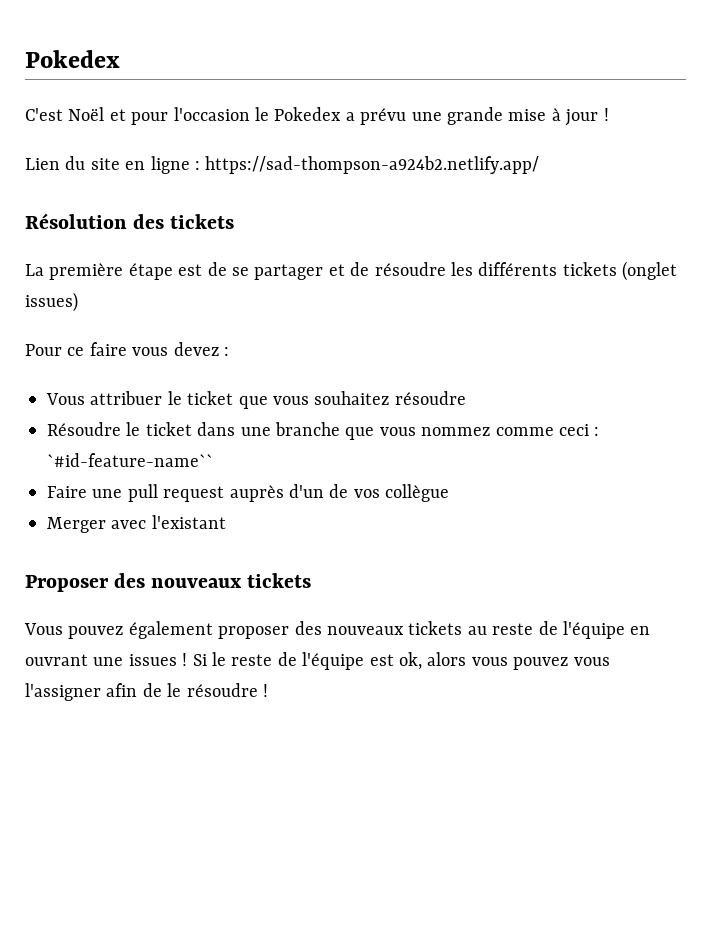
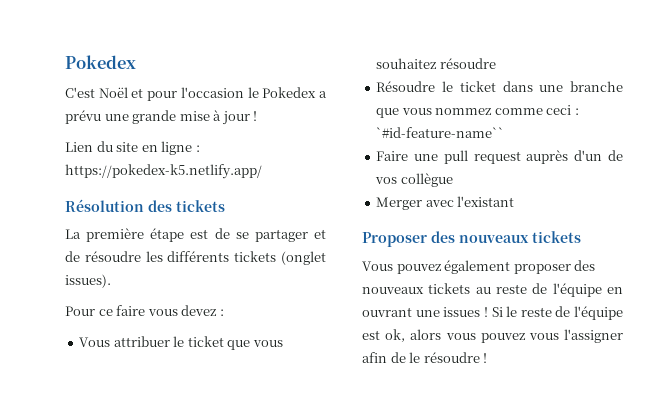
- Lien du site en ligne : https://sad-thompson-a924b2.netlify.app/
+ Lien du site en ligne : https://pokedex-k5.netlify.app/
- La première étape est de se partager et de résoudre les différents tickets (onglet issues)
+ La première étape est de se partager et de résoudre les différents tickets (onglet issues).

